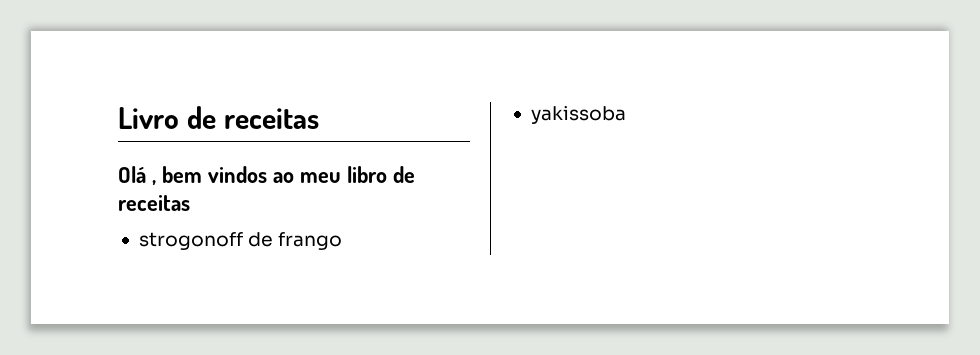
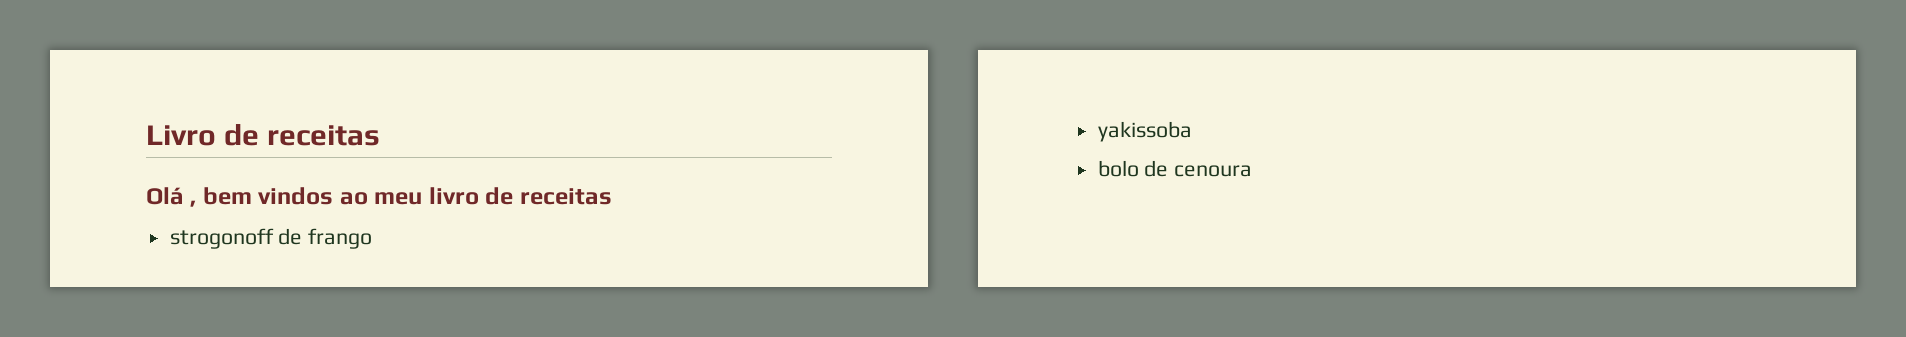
- Olá , bem vindos ao meu libro de receitas
+ Olá , bem vindos ao meu livro de receitas
+ bolo de cenoura

